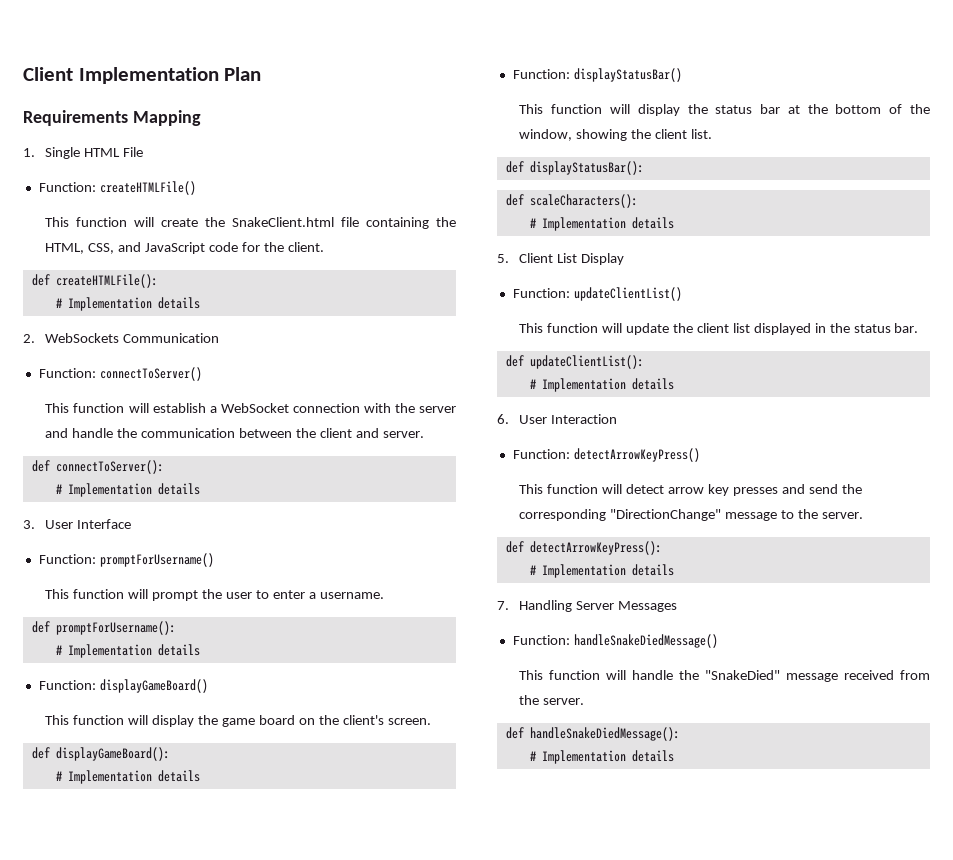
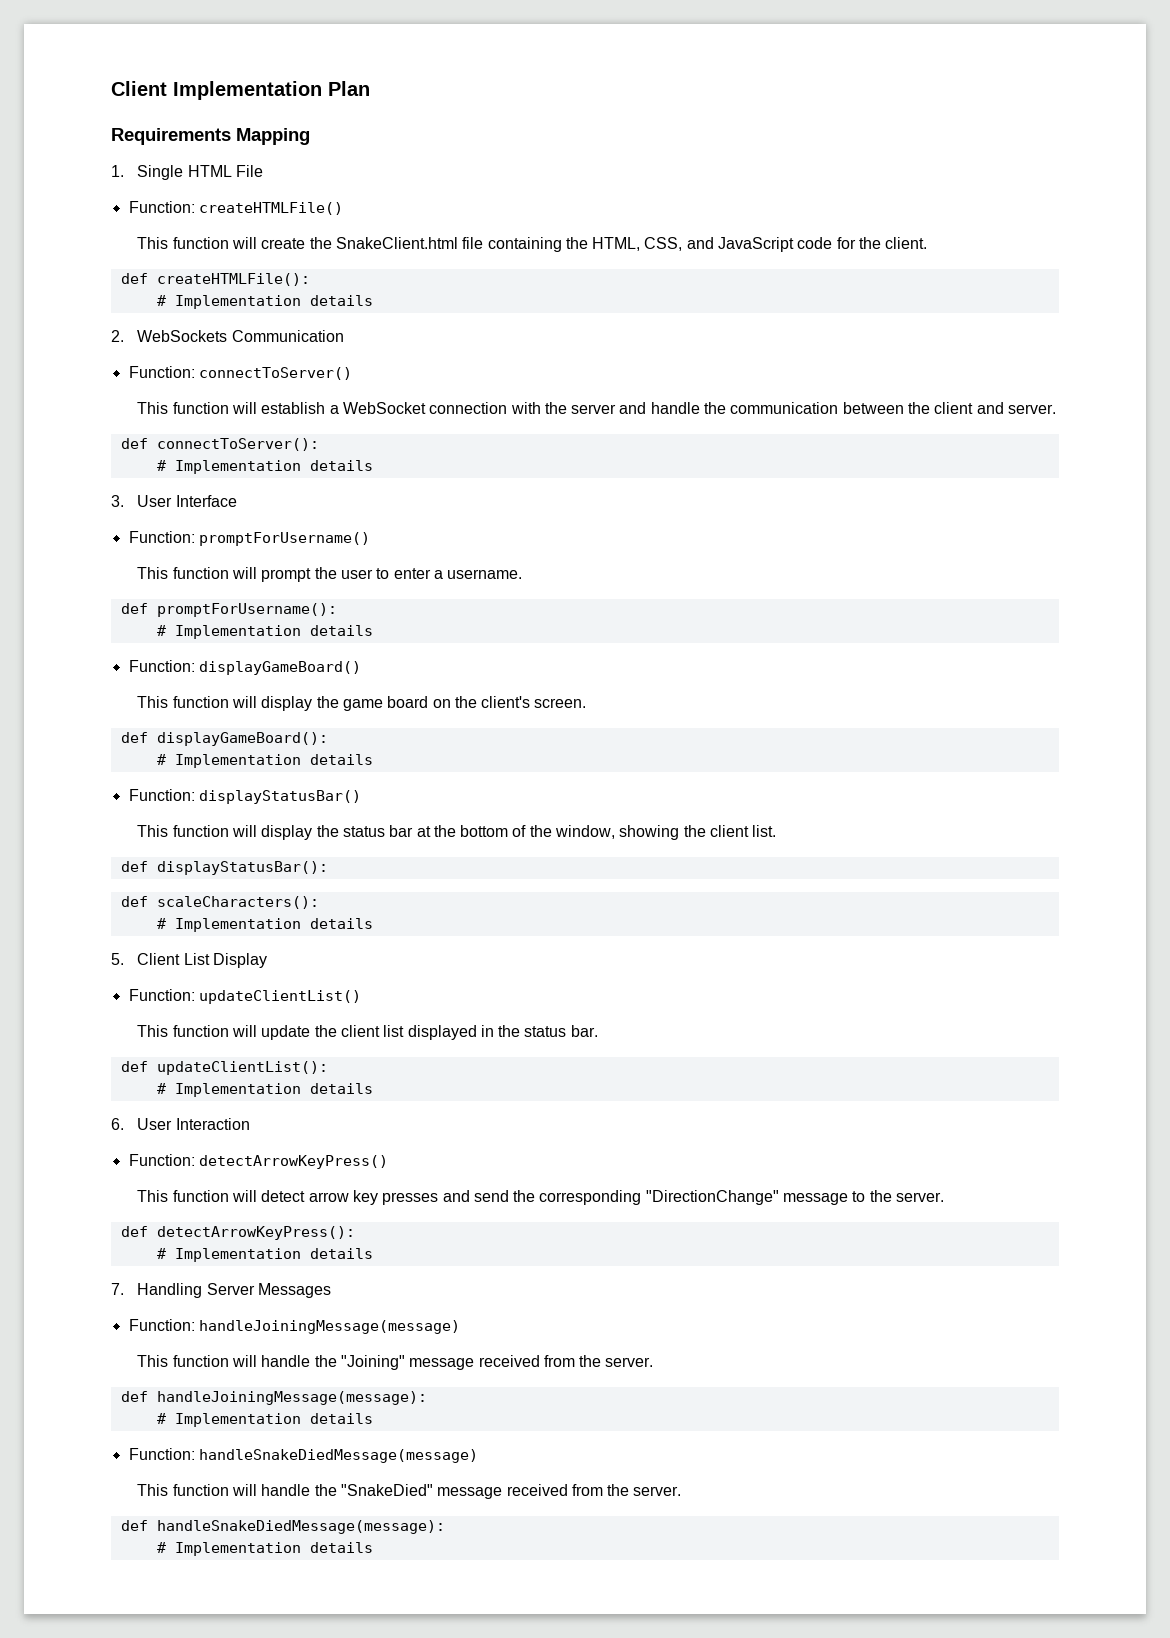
- Function: handleSnakeDiedMessage()
+ Function: handleJoiningMessage(message)
+ This function will handle the "Joining" message received from the server.
+ def handleJoiningMessage(message):
+ # Implementation details
+ Function: handleSnakeDiedMessage(message)
- def handleSnakeDiedMessage():
+ def handleSnakeDiedMessage(message):

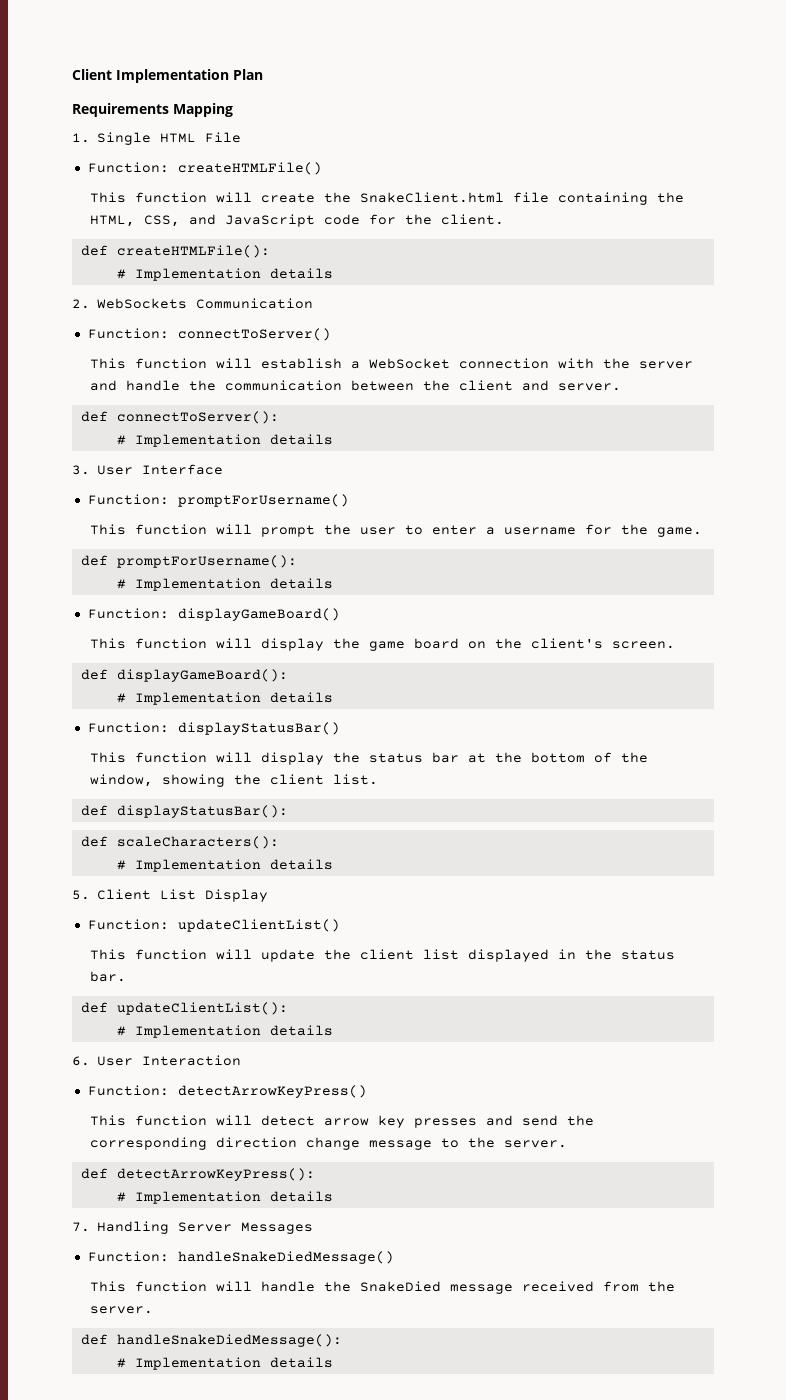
- This function will prompt the user to enter a username.
+ This function will prompt the user to enter a username for the game.
- This function will detect arrow key presses and send the corresponding "DirectionChange" message to the server.
+ This function will detect arrow key presses and send the corresponding direction change message to the server.
- Function: handleJoiningMessage(message)
- This function will handle the "Joining" message received from the server.
- def handleJoiningMessage(message):
- # Implementation details
- Function: handleSnakeDiedMessage(message)
- This function will handle the "SnakeDied" message received from the server.
- def handleSnakeDiedMessage(message):
+ Function: handleSnakeDiedMessage()
+ This function will handle the SnakeDied message received from the server.
+ def handleSnakeDiedMessage():

